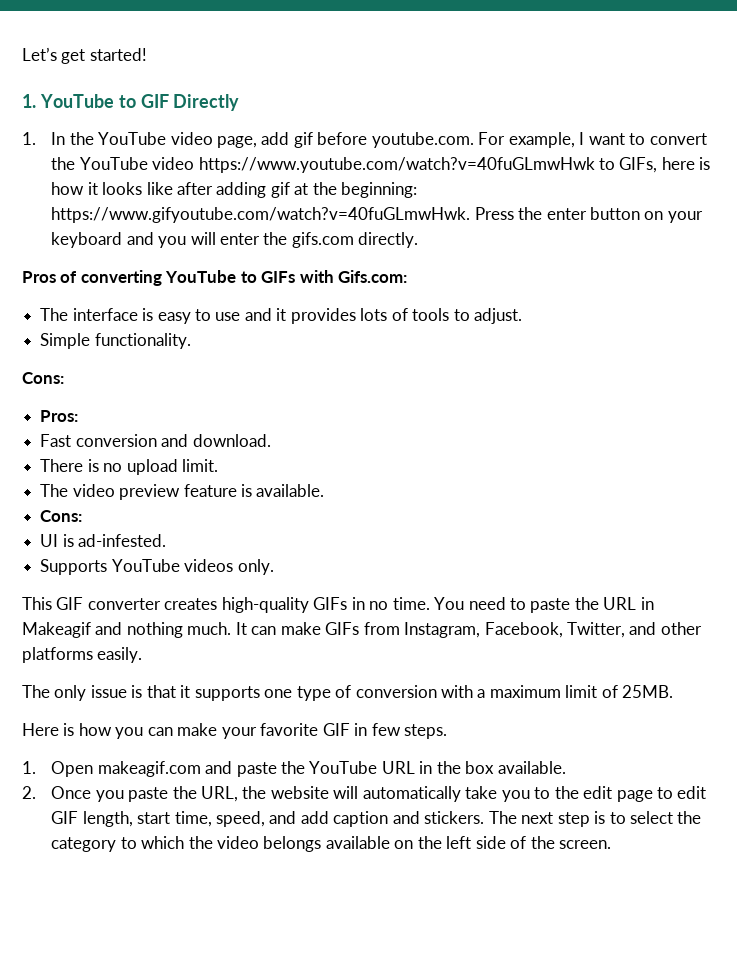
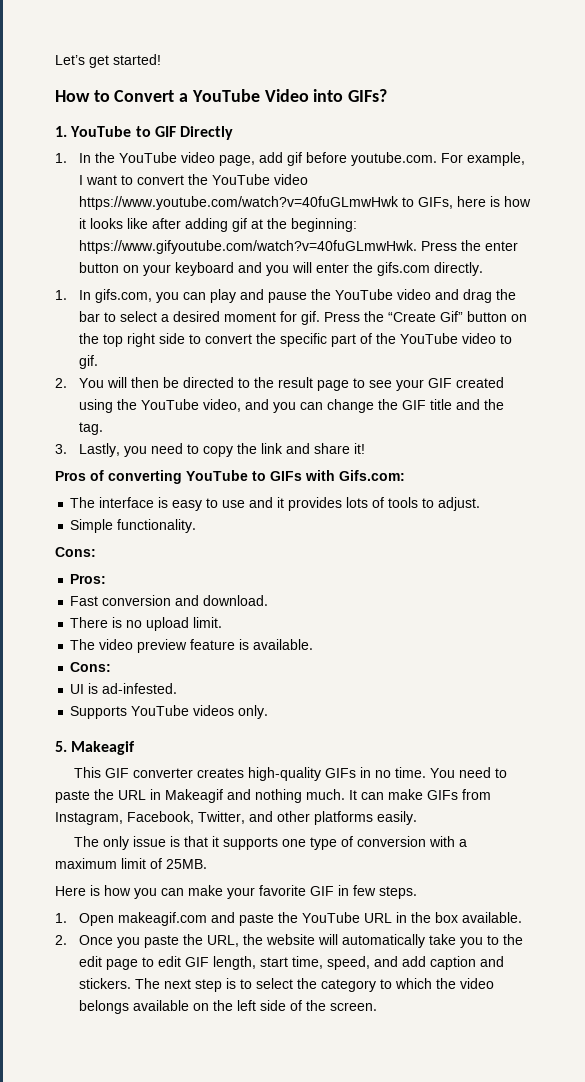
+ How to Convert a YouTube Video into GIFs?
+ 1. In gifs.com, you can play and pause the YouTube video and drag the bar to select a desired moment for gif. Press the “Create Gif” button on the top right side to convert the specific part of the YouTube video to gif.
+ 2. You will then be directed to the result page to see your GIF created using the YouTube video, and you can change the GIF title and the tag.
+ 3. Lastly, you need to copy the link and share it!
+ 5. Makeagif

